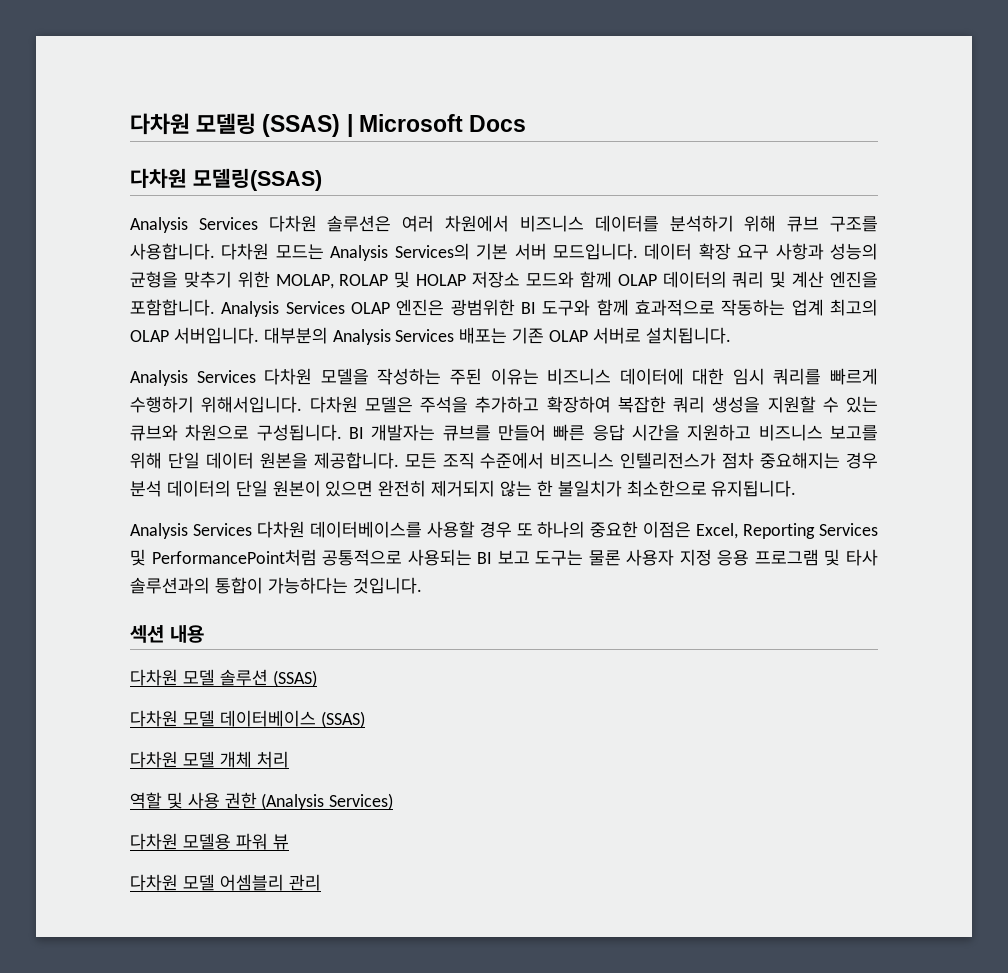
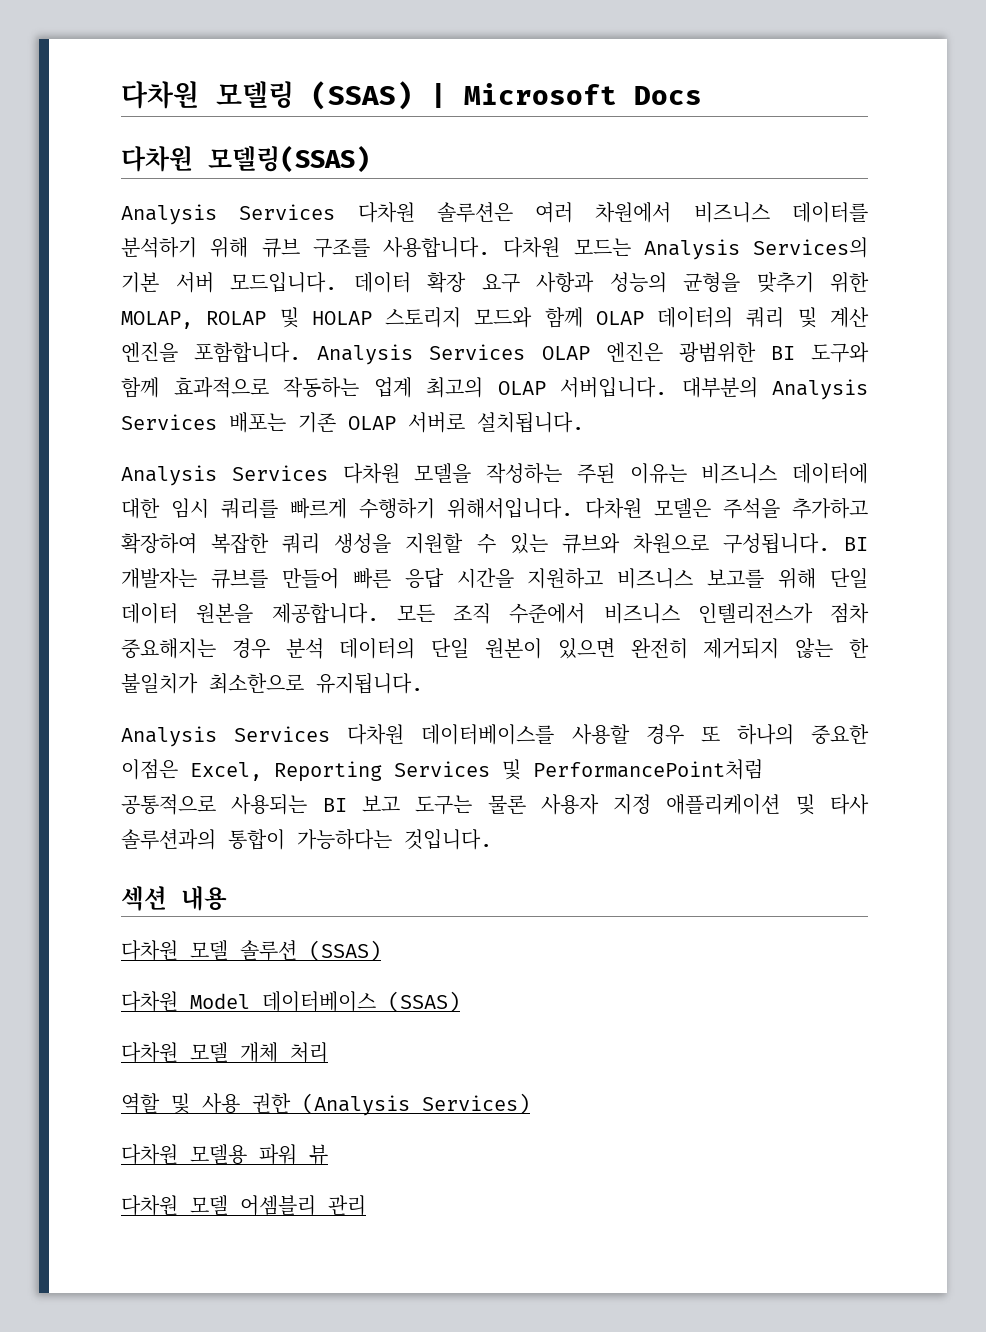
- 데이터 확장 요구 사항과 성능의 균형을 맞추기 위한 MOLAP, ROLAP 및 HOLAP 저장소 모드와 함께 OLAP 데이터의 쿼리 및 계산 엔진을 포함합니다.
+ 데이터 확장 요구 사항과 성능의 균형을 맞추기 위한 MOLAP, ROLAP 및 HOLAP 스토리지 모드와 함께 OLAP 데이터의 쿼리 및 계산 엔진을 포함합니다.
- Analysis Services 다차원 데이터베이스를 사용할 경우 또 하나의 중요한 이점은 Excel, Reporting Services 및 PerformancePoint처럼 공통적으로 사용되는 BI 보고 도구는 물론 사용자 지정 응용 프로그램 및 타사 솔루션과의 통합이 가능하다는 것입니다.
+ Analysis Services 다차원 데이터베이스를 사용할 경우 또 하나의 중요한 이점은 Excel, Reporting Services 및 PerformancePoint처럼 공통적으로 사용되는 BI 보고 도구는 물론 사용자 지정 애플리케이션 및 타사 솔루션과의 통합이 가능하다는 것입니다.
- 다차원 모델 데이터베이스 (SSAS)
+ 다차원 Model 데이터베이스 (SSAS)

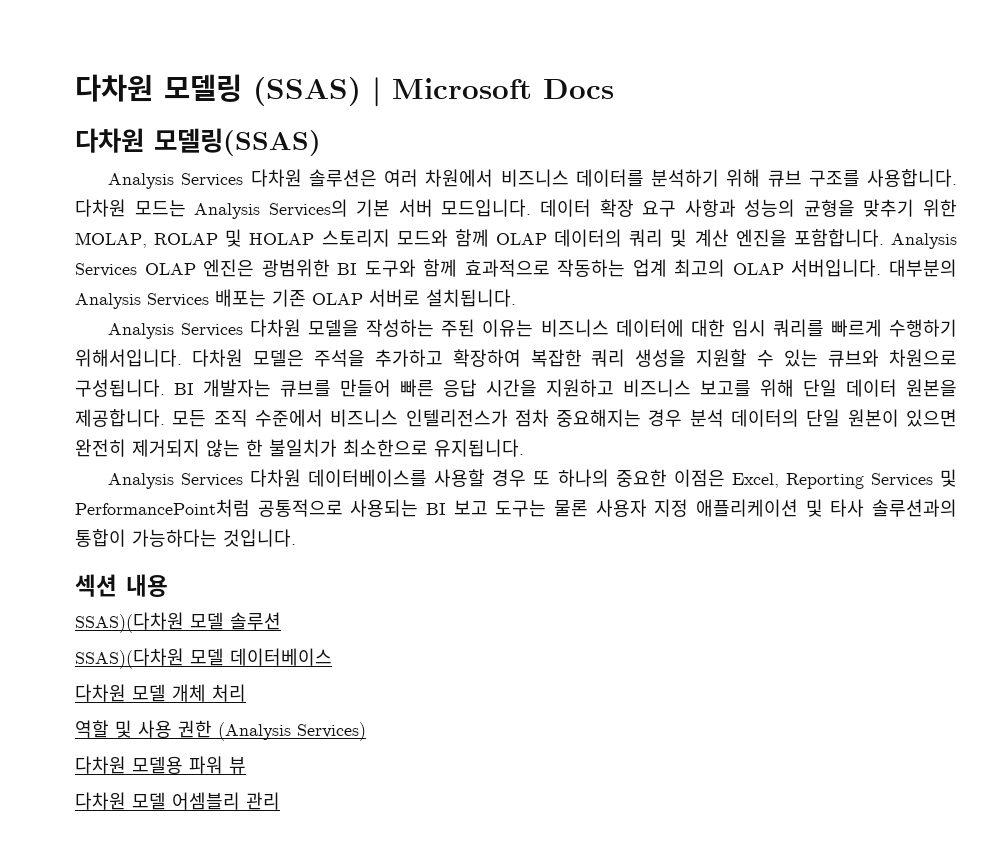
- 다차원 모델 솔루션 (SSAS)
- 다차원 Model 데이터베이스 (SSAS)
+ SSAS)(다차원 모델 솔루션
+ SSAS)(다차원 모델 데이터베이스

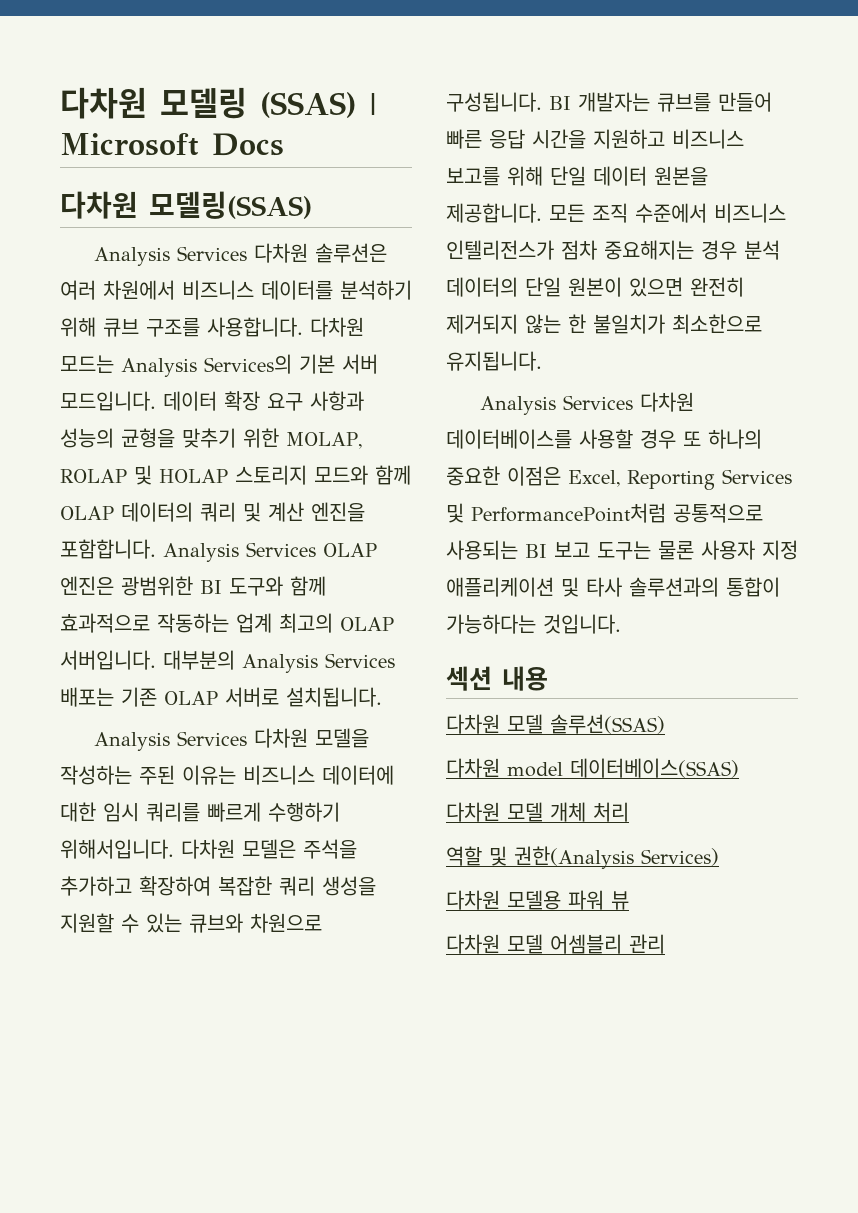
- SSAS)(다차원 모델 솔루션
- SSAS)(다차원 모델 데이터베이스
+ 다차원 모델 솔루션(SSAS)
+ 다차원 model 데이터베이스(SSAS)
- 역할 및 사용 권한 (Analysis Services)
+ 역할 및 권한(Analysis Services)

